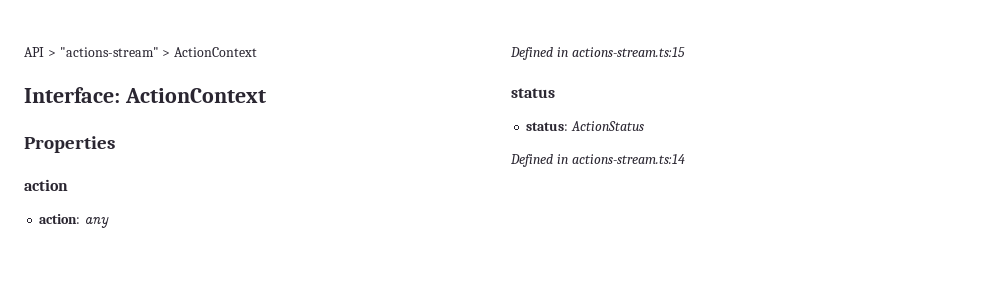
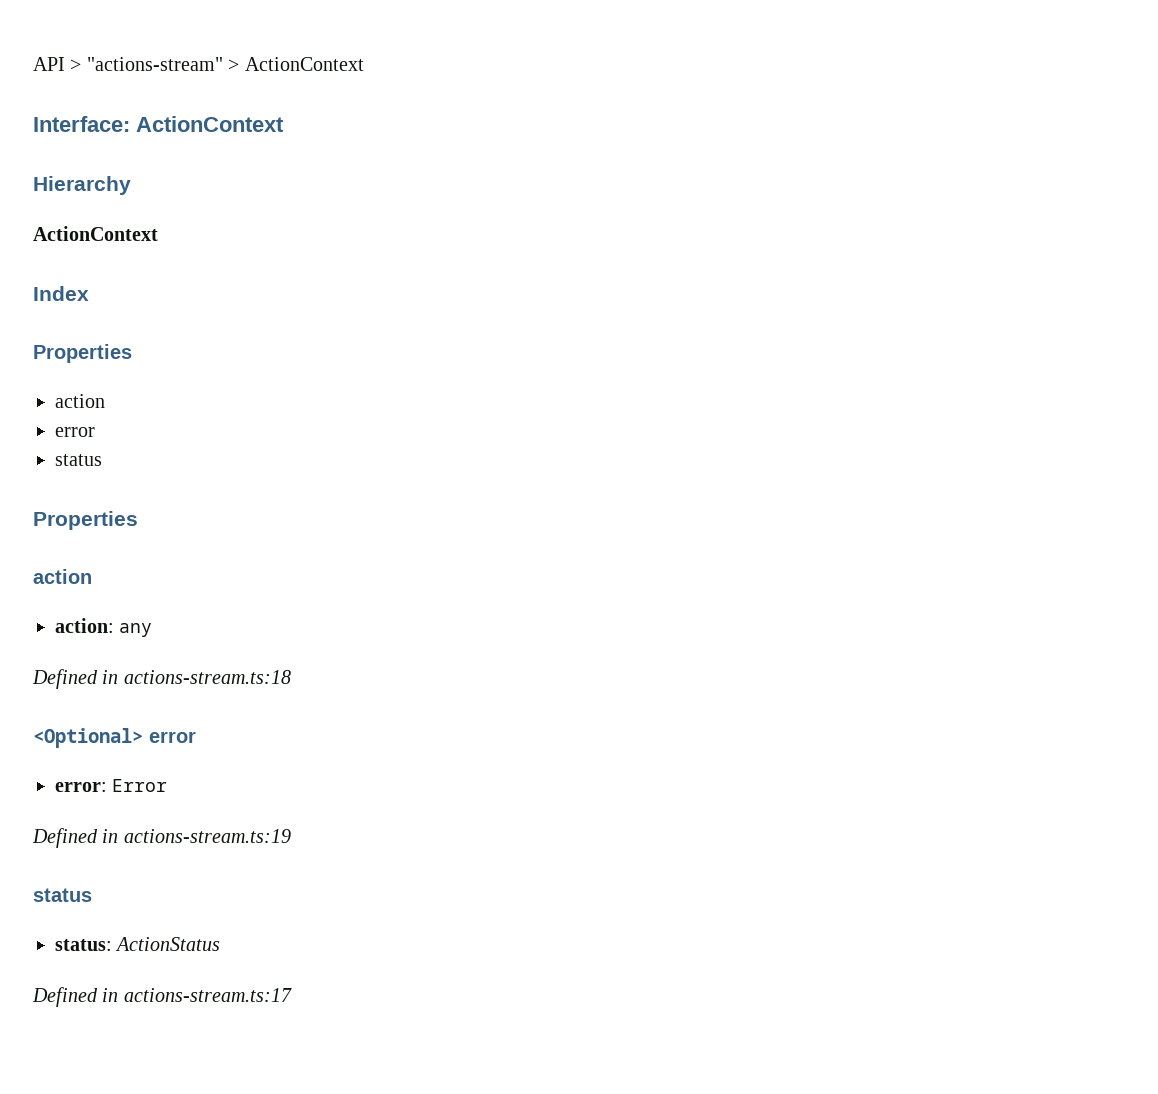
+ Hierarchy
+ ActionContext
+ Index
+ Properties
+ action
+ error
+ status
- Defined in actions-stream.ts:15
+ Defined in actions-stream.ts:18
+ <Optional> error
+ error: Error
+ Defined in actions-stream.ts:19
- Defined in actions-stream.ts:14
+ Defined in actions-stream.ts:17

